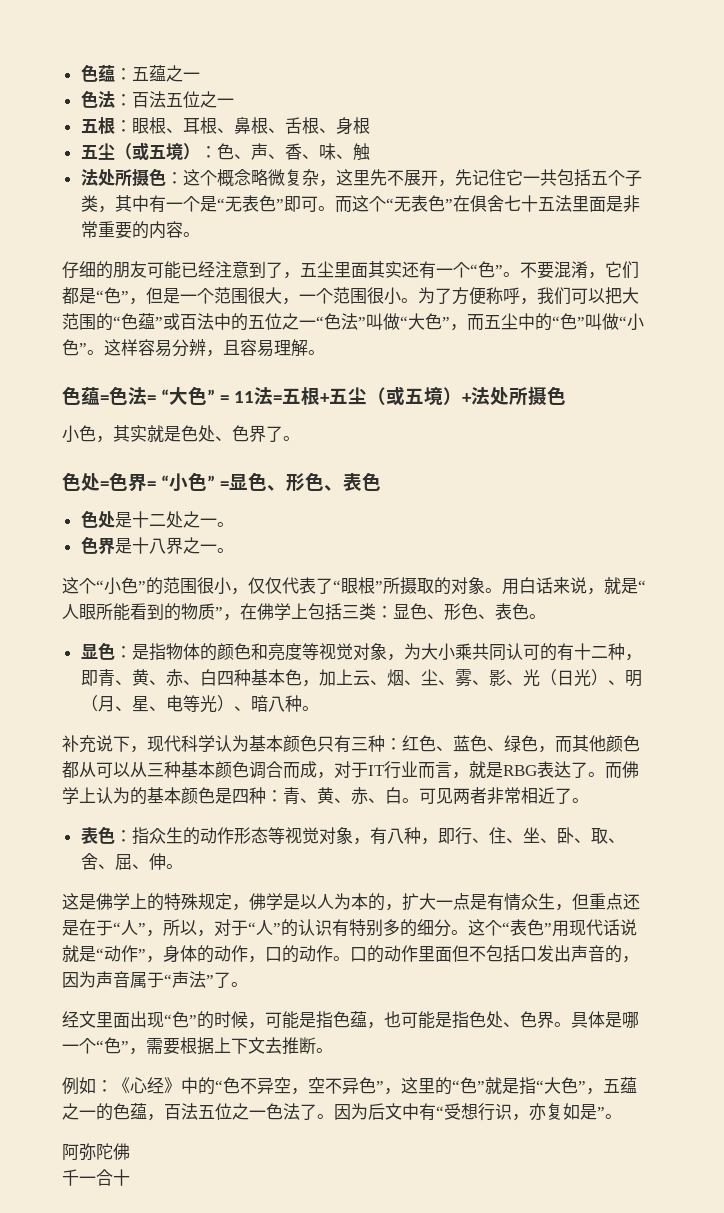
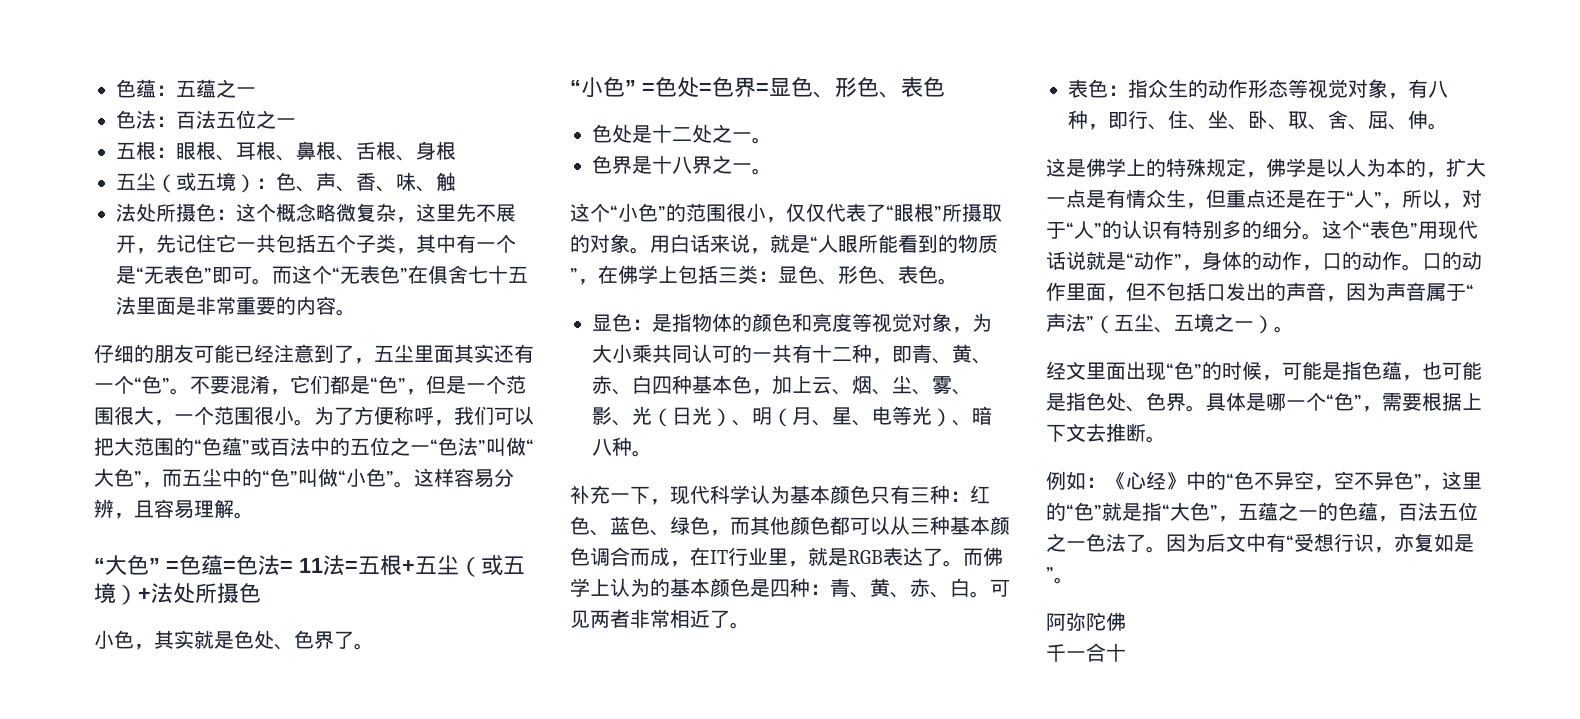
- 色蕴=色法= “大色” = 11法=五根+五尘（或五境）+法处所摄色
+ “大色” =色蕴=色法= 11法=五根+五尘（或五境）+法处所摄色
- 色处=色界= “小色” =显色、形色、表色
+ “小色” =色处=色界=显色、形色、表色
- 显色：是指物体的颜色和亮度等视觉对象，为大小乘共同认可的有十二种，即青、黄、赤、白四种基本色，加上云、烟、尘、雾、影、光（日光）、明（月、星、电等光）、暗八种。
+ 显色：是指物体的颜色和亮度等视觉对象，为大小乘共同认可的一共有十二种，即青、黄、赤、白四种基本色，加上云、烟、尘、雾、影、光（日光）、明（月、星、电等光）、暗八种。
- 补充说下，现代科学认为基本颜色只有三种：红色、蓝色、绿色，而其他颜色都从可以从三种基本颜色调合而成，对于IT行业而言，就是RBG表达了。
+ 补充一下，现代科学认为基本颜色只有三种：红色、蓝色、绿色，而其他颜色都可以从三种基本颜色调合而成，在IT行业里，就是RGB表达了。
- 口的动作里面但不包括口发出声音的，因为声音属于“声法”了。
+ 口的动作里面，但不包括口发出的声音，因为声音属于“声法”（五尘、五境之一）。

